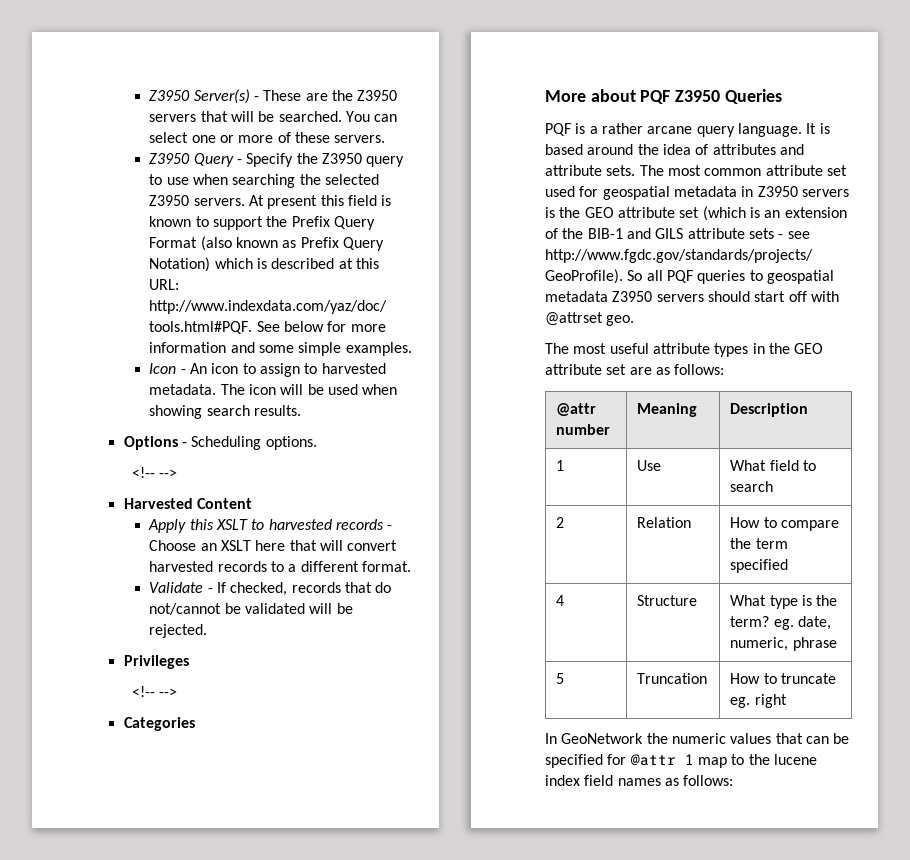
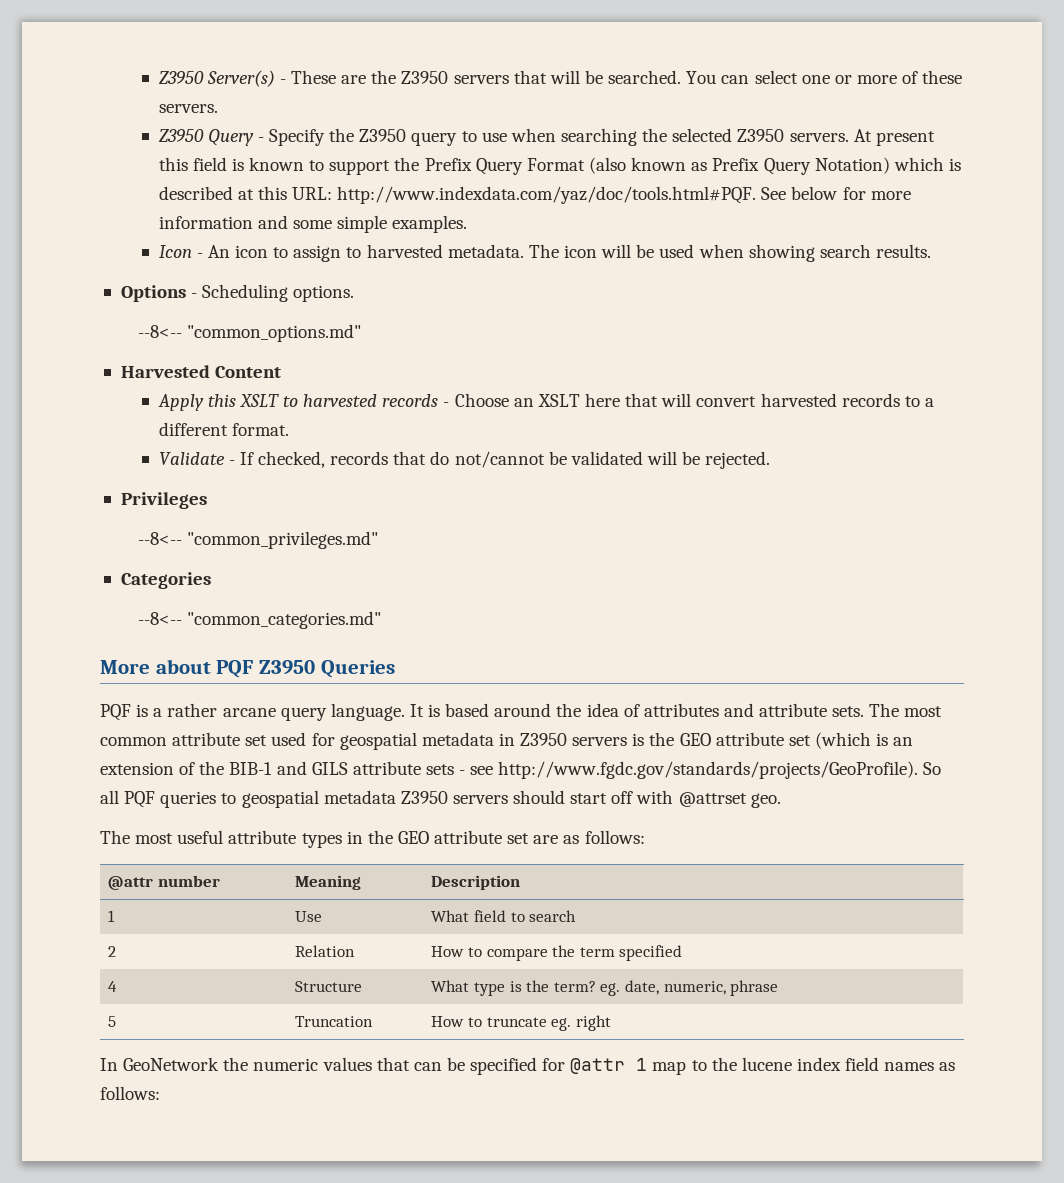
  Options - Scheduling options.
- <!-- -->
+ --8<-- "common_options.md"
  Privileges
- <!-- -->
+ --8<-- "common_privileges.md"
+ --8<-- "common_categories.md"

